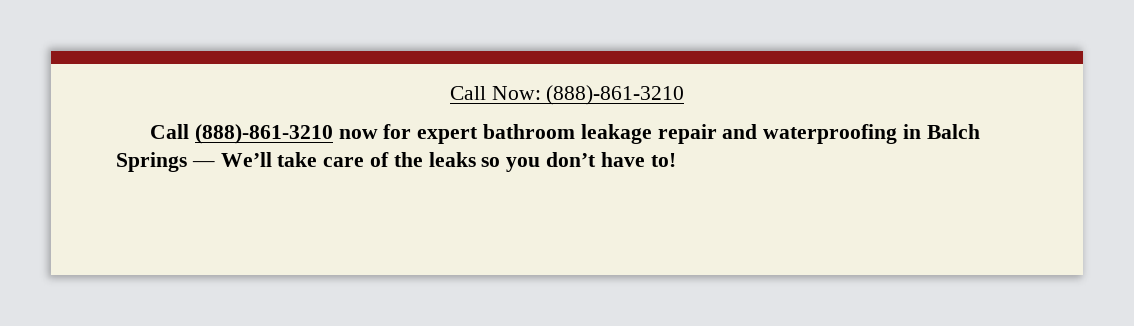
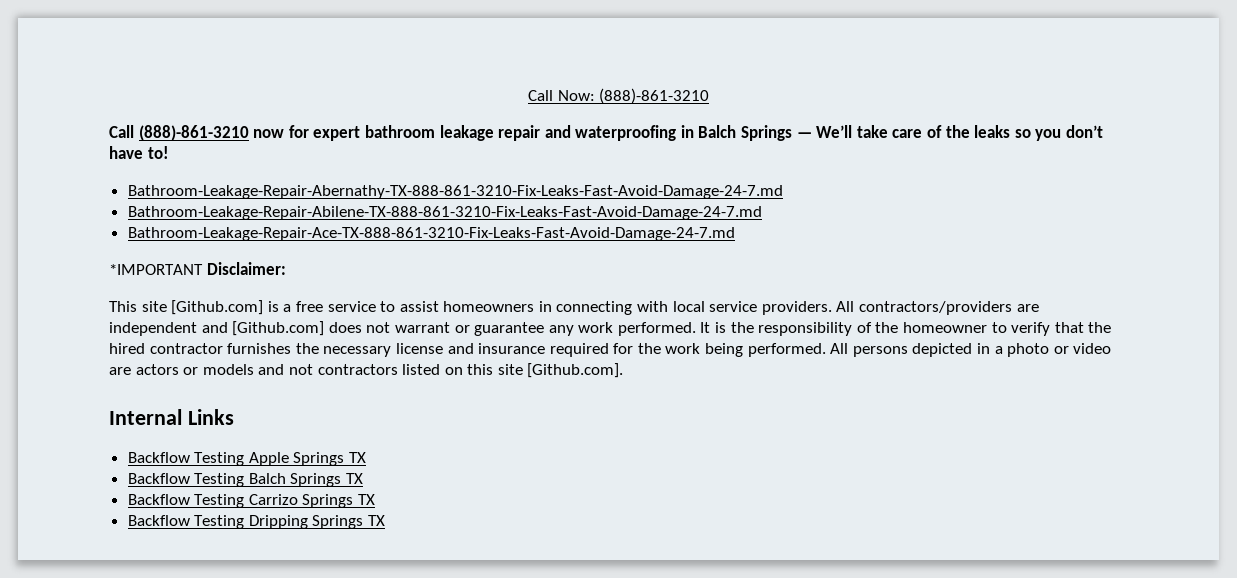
+ Bathroom-Leakage-Repair-Abernathy-TX-888-861-3210-Fix-Leaks-Fast-Avoid-Damage-24-7.md
+ Bathroom-Leakage-Repair-Abilene-TX-888-861-3210-Fix-Leaks-Fast-Avoid-Damage-24-7.md
+ Bathroom-Leakage-Repair-Ace-TX-888-861-3210-Fix-Leaks-Fast-Avoid-Damage-24-7.md
+ *IMPORTANT Disclaimer:
+ This site [Github.com] is a free service to assist homeowners in connecting with local service providers. All contractors/providers are independent and [Github.com] does not warrant or guarantee any work performed. It is the responsibility of the homeowner to verify that the hired contractor furnishes the necessary license and insurance required for the work being performed. All persons depicted in a photo or video are actors or models and not contractors listed on this site [Github.com].
+ Internal Links
+ Backflow Testing Apple Springs TX
+ Backflow Testing Balch Springs TX
+ Backflow Testing Carrizo Springs TX
+ Backflow Testing Dripping Springs TX

